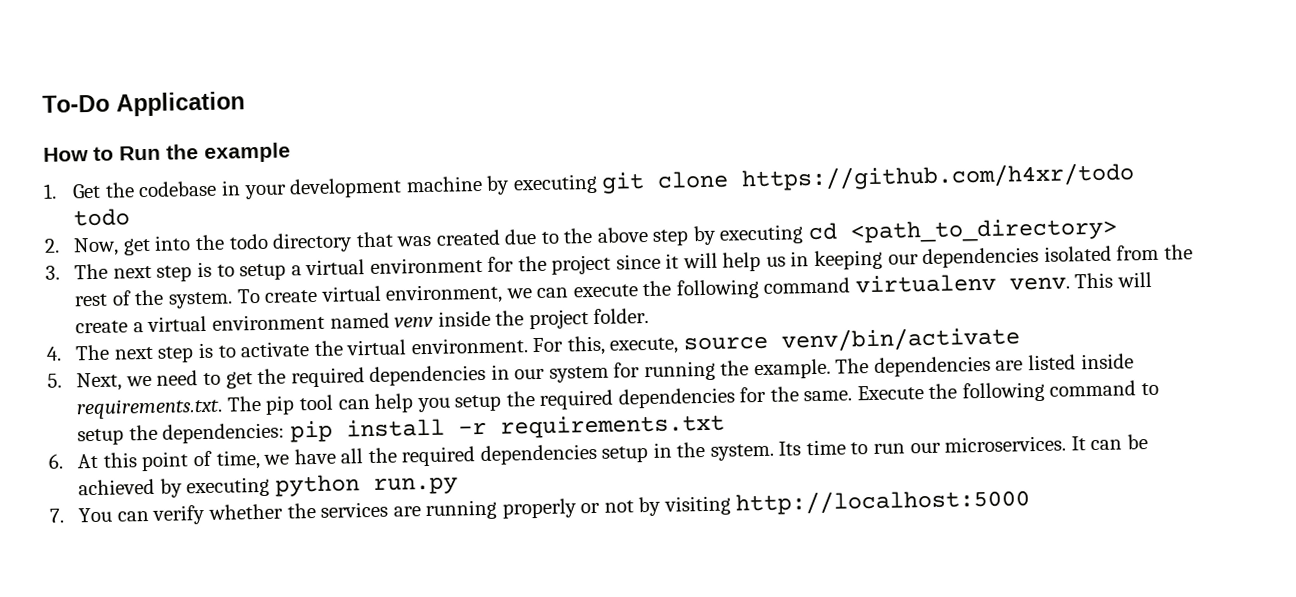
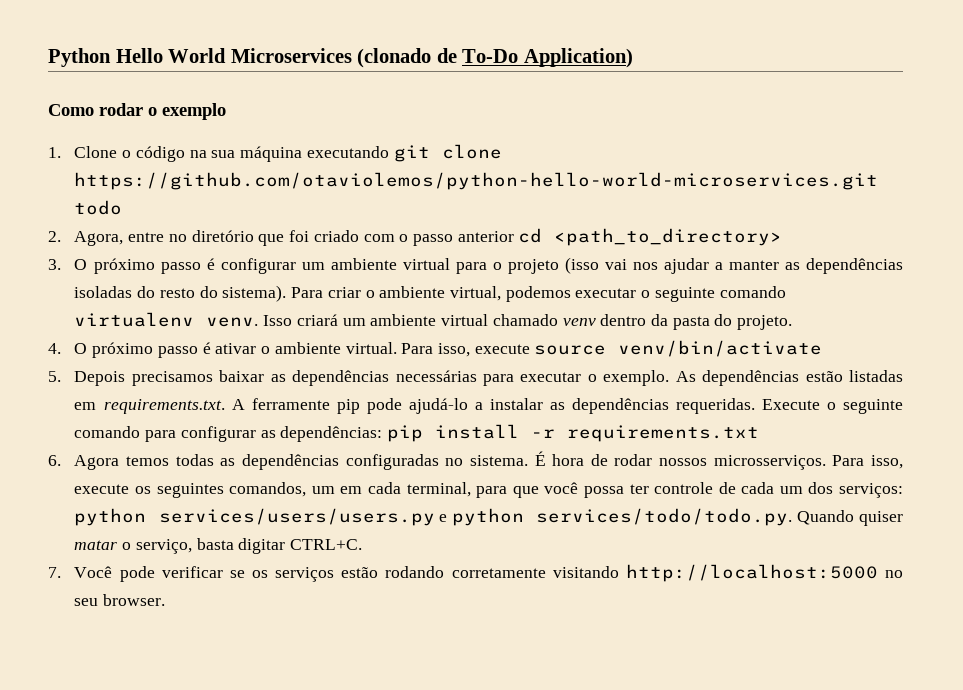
- To-Do Application
- How to Run the example
- 1. Get the codebase in your development machine by executing git clone https://github.com/h4xr/todo todo
+ Python Hello World Microservices (clonado de To-Do Application)
+ Como rodar o exemplo
+ 1. Clone o código na sua máquina executando git clone https://github.com/otaviolemos/python-hello-world-microservices.git todo
- 2. Now, get into the todo directory that was created due to the above step by executing cd <path_to_directory>
- 3. The next step is to setup a virtual environment for the project since it will help us in keeping our dependencies isolated from the rest of the system. To create virtual environment, we can execute the following command virtualenv venv. This will create a virtual environment named venv inside the project folder.
- 4. The next step is to activate the virtual environment. For this, execute, source venv/bin/activate
- 5. Next, we need to get the required dependencies in our system for running the example. The dependencies are listed inside requirements.txt. The pip tool can help you setup the required dependencies for the same. Execute the following command to setup the dependencies: pip install -r requirements.txt
+ 2. Agora, entre no diretório que foi criado com o passo anterior cd <path_to_directory>
+ 3. O próximo passo é configurar um ambiente virtual para o projeto (isso vai nos ajudar a manter as dependências isoladas do resto do sistema). Para criar o ambiente virtual, podemos executar o seguinte comando virtualenv venv. Isso criará um ambiente virtual chamado venv dentro da pasta do projeto.
+ 4. O próximo passo é ativar o ambiente virtual. Para isso, execute source venv/bin/activate
+ 5. Depois precisamos baixar as dependências necessárias para executar o exemplo. As dependências estão listadas em requirements.txt. A ferramente pip pode ajudá-lo a instalar as dependências requeridas. Execute o seguinte comando para configurar as dependências: pip install -r requirements.txt
- 6. At this point of time, we have all the required dependencies setup in the system. Its time to run our microservices. It can be achieved by executing python run.py
- 7. You can verify whether the services are running properly or not by visiting http://localhost:5000
+ 6. Agora temos todas as dependências configuradas no sistema. É hora de rodar nossos microsserviços. Para isso, execute os seguintes comandos, um em cada terminal, para que você possa ter controle de cada um dos serviços: python services/users/users.py e python services/todo/todo.py. Quando quiser matar o serviço, basta digitar CTRL+C.
+ 7. Você pode verificar se os serviços estão rodando corretamente visitando http://localhost:5000 no seu browser.

